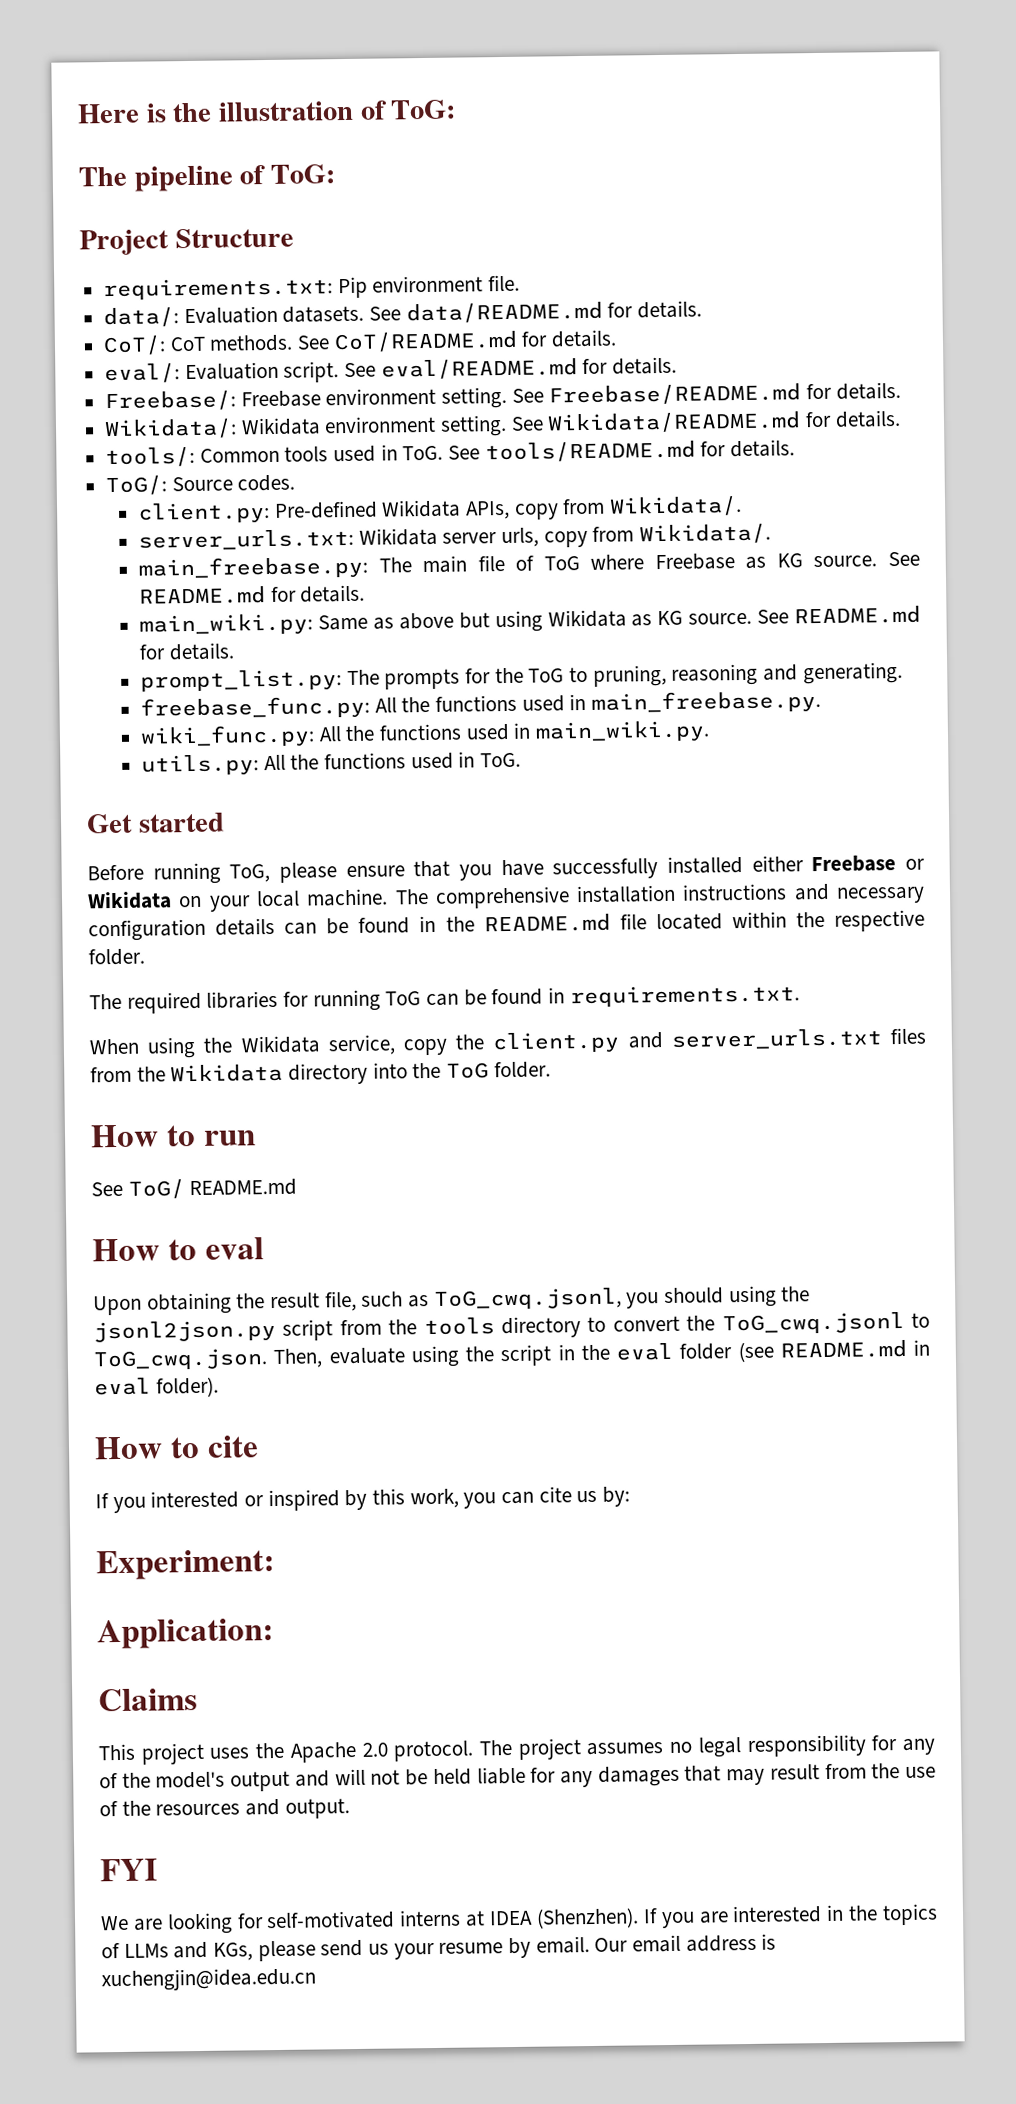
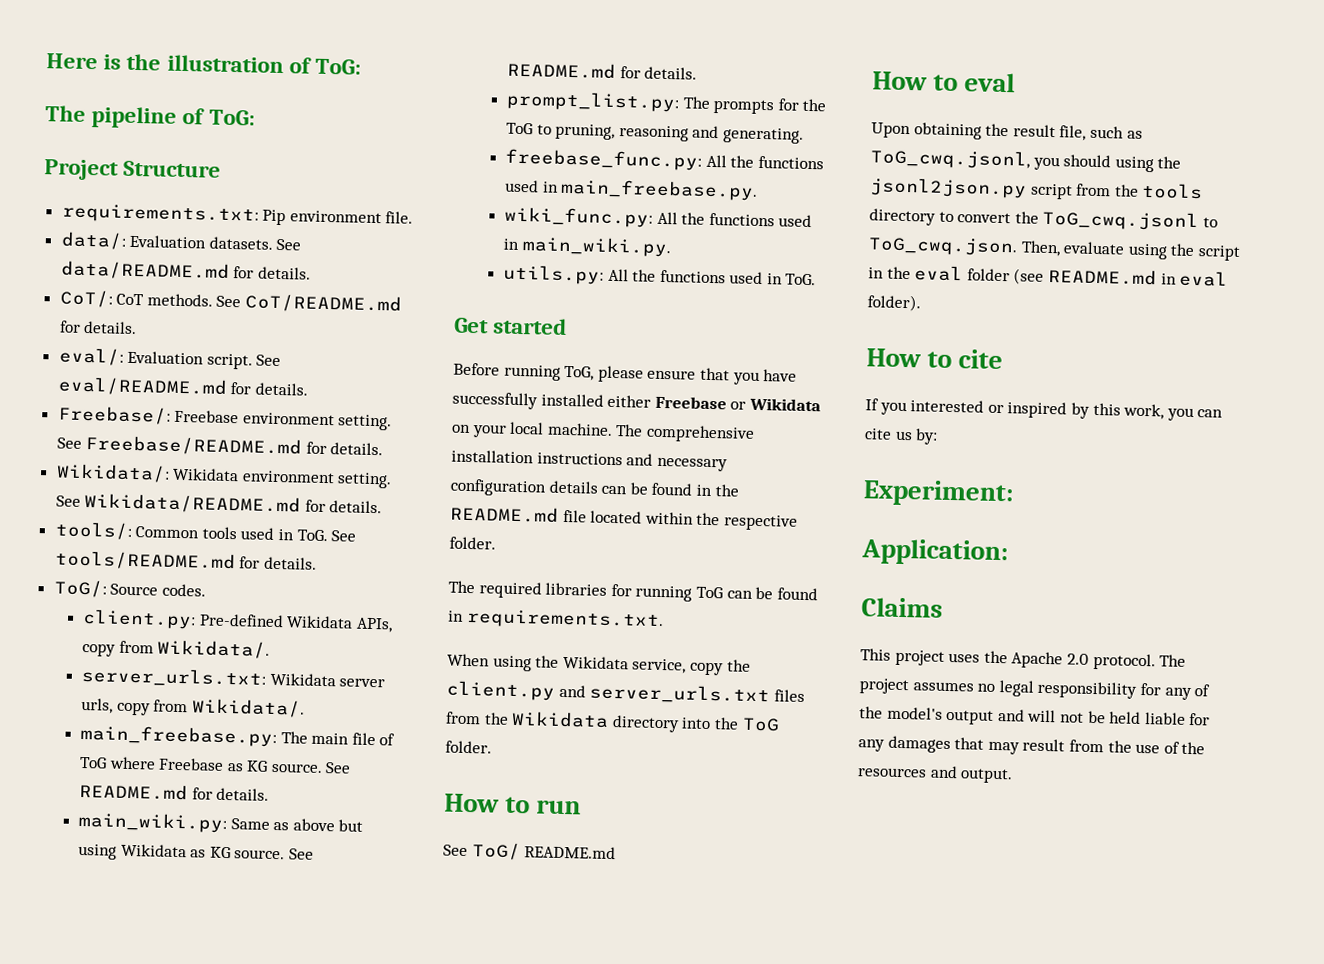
- FYI
- We are looking for self-motivated interns at IDEA (Shenzhen). If you are interested in the topics of LLMs and KGs, please send us your resume by email. Our email address is xuchengjin@idea.edu.cn

